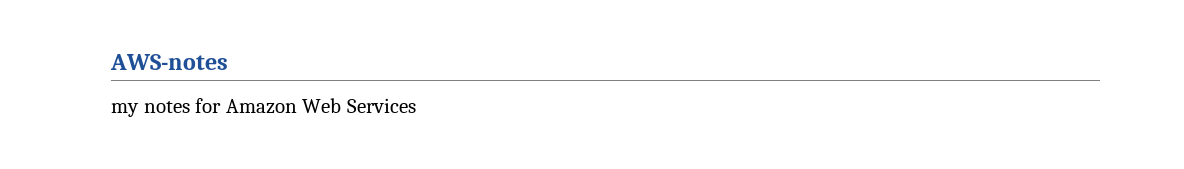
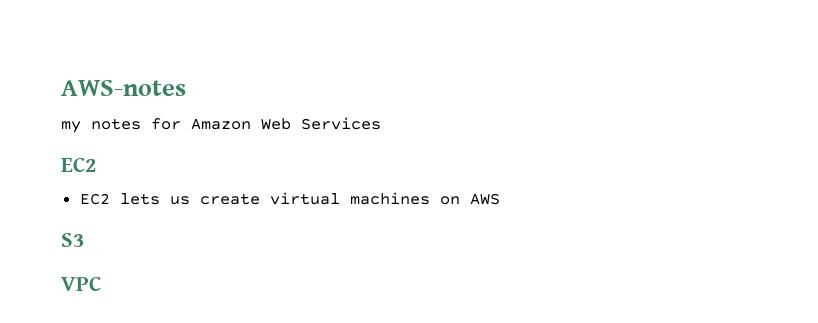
  my notes for Amazon Web Services
+ EC2
+ EC2 lets us create virtual machines on AWS
+ S3
+ VPC

